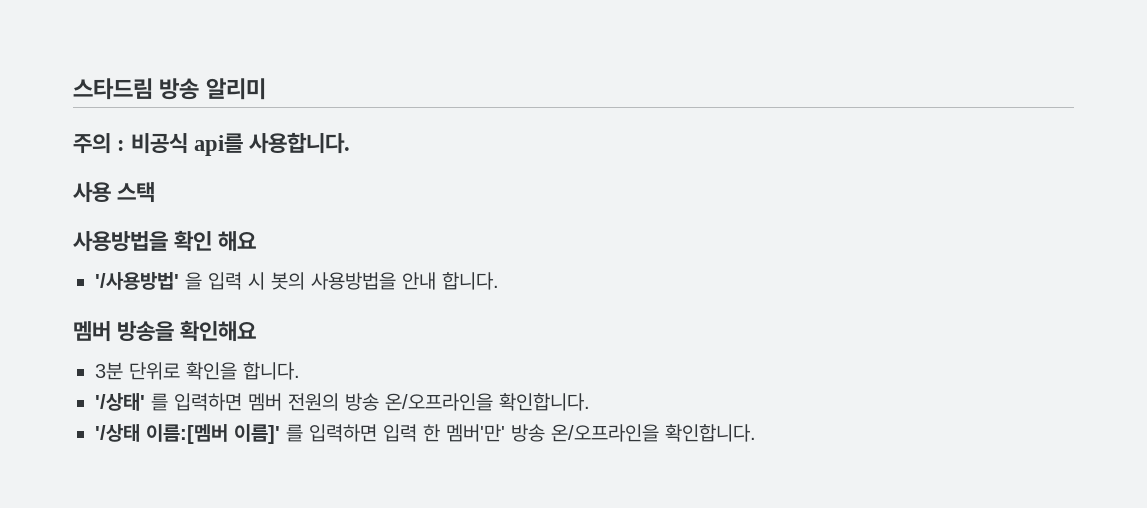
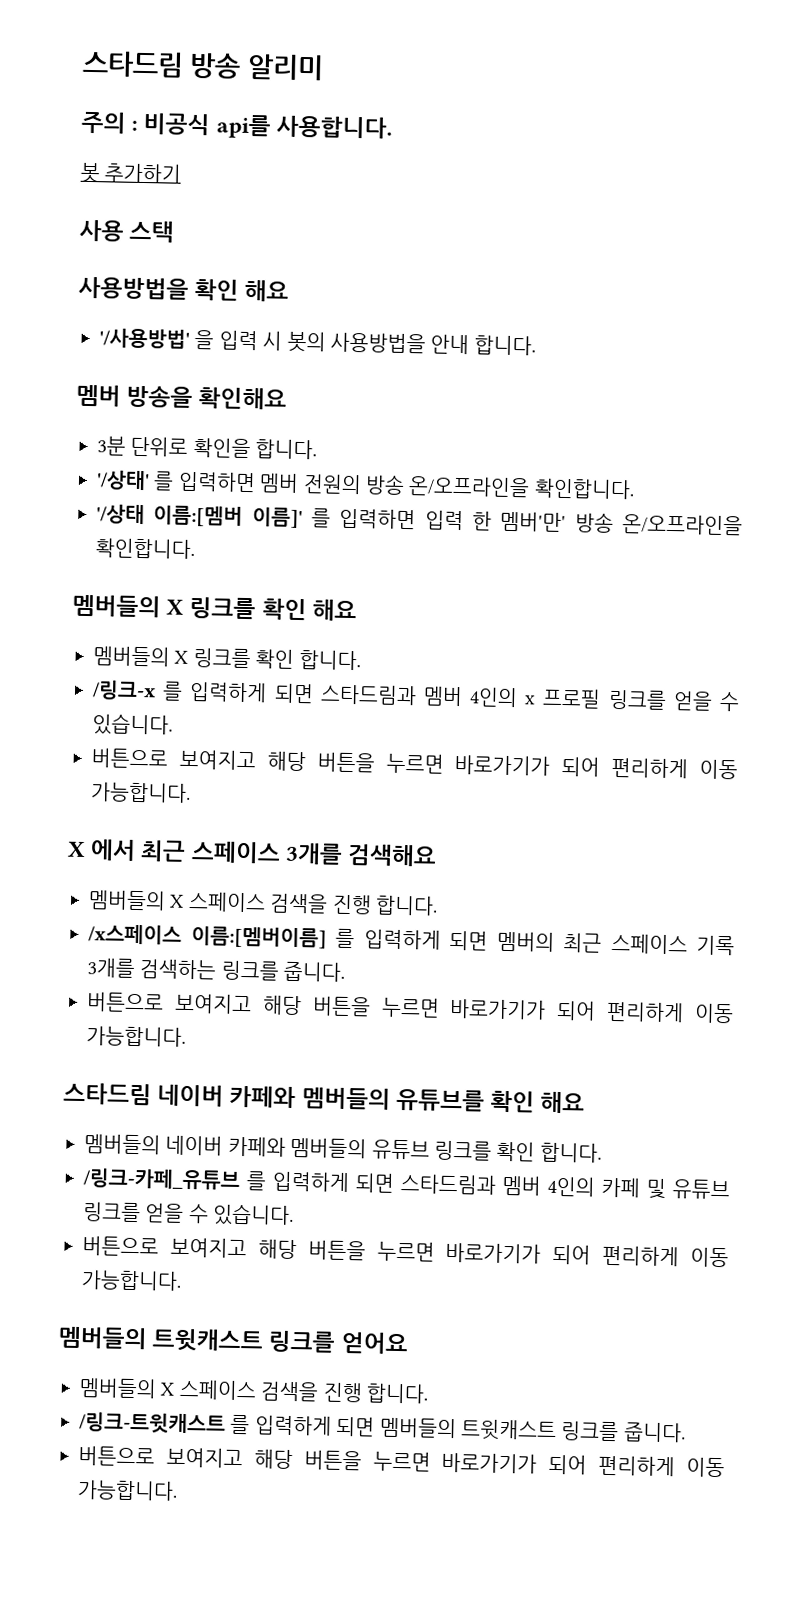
+ 봇 추가하기
+ 멤버들의 X 링크를 확인 해요
+ 멤버들의 X 링크를 확인 합니다.
+ /링크-x 를 입력하게 되면 스타드림과 멤버 4인의 x 프로필 링크를 얻을 수 있습니다.
+ 버튼으로 보여지고 해당 버튼을 누르면 바로가기가 되어 편리하게 이동 가능합니다.
+ X 에서 최근 스페이스 3개를 검색해요
+ 멤버들의 X 스페이스 검색을 진행 합니다.
+ /x스페이스 이름:[멤버이름] 를 입력하게 되면 멤버의 최근 스페이스 기록 3개를 검색하는 링크를 줍니다.
+ 버튼으로 보여지고 해당 버튼을 누르면 바로가기가 되어 편리하게 이동 가능합니다.
+ 스타드림 네이버 카페와 멤버들의 유튜브를 확인 해요
+ 멤버들의 네이버 카페와 멤버들의 유튜브 링크를 확인 합니다.
+ /링크-카페_유튜브 를 입력하게 되면 스타드림과 멤버 4인의 카페 및 유튜브 링크를 얻을 수 있습니다.
+ 버튼으로 보여지고 해당 버튼을 누르면 바로가기가 되어 편리하게 이동 가능합니다.
+ 멤버들의 트윗캐스트 링크를 얻어요
+ 멤버들의 X 스페이스 검색을 진행 합니다.
+ /링크-트윗캐스트 를 입력하게 되면 멤버들의 트윗캐스트 링크를 줍니다.
+ 버튼으로 보여지고 해당 버튼을 누르면 바로가기가 되어 편리하게 이동 가능합니다.

